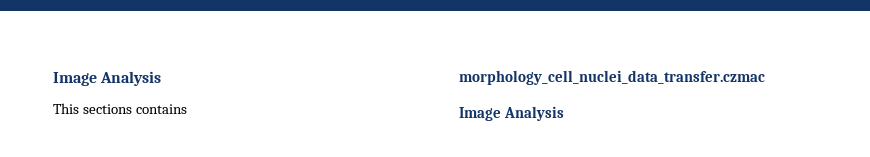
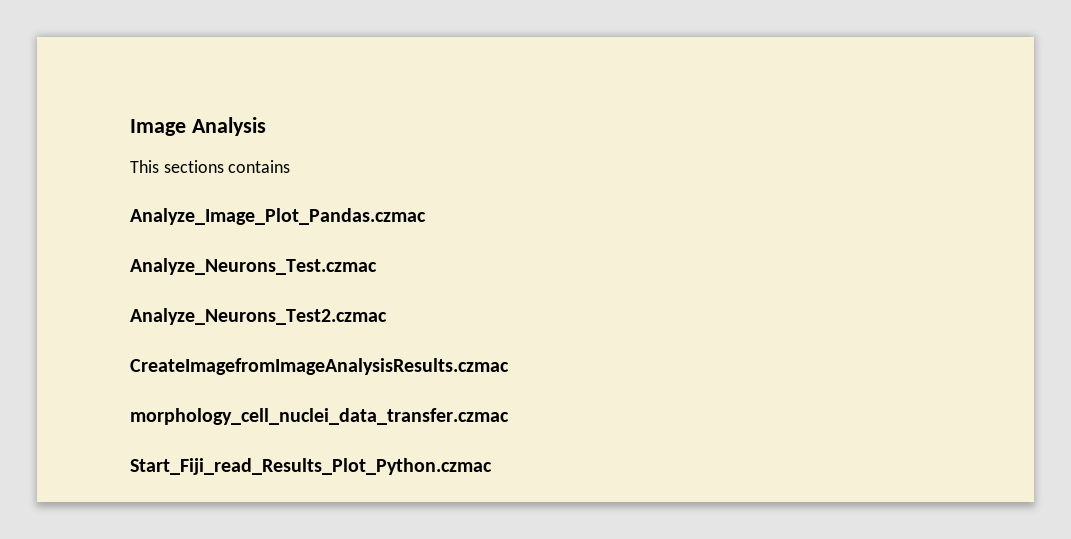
+ Analyze_Image_Plot_Pandas.czmac
+ Analyze_Neurons_Test.czmac
+ Analyze_Neurons_Test2.czmac
+ CreateImagefromImageAnalysisResults.czmac
  morphology_cell_nuclei_data_transfer.czmac
- Image Analysis
+ Start_Fiji_read_Results_Plot_Python.czmac

